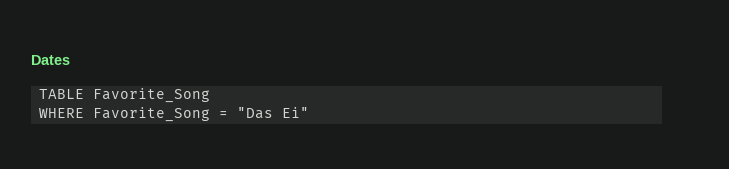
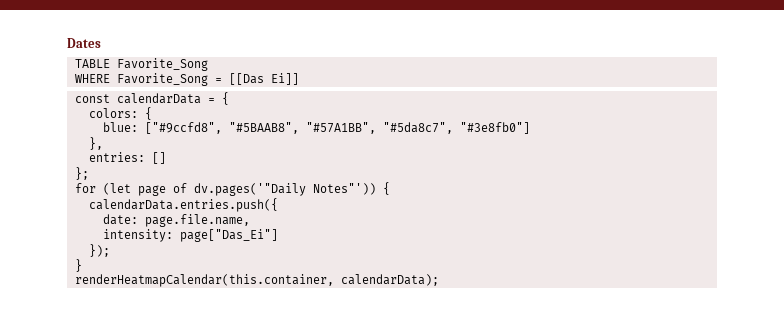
- WHERE Favorite_Song = "Das Ei"
+ WHERE Favorite_Song = [[Das Ei]]
+ const calendarData = {
+ colors: {
+ blue: ["#9ccfd8", "#5BAAB8", "#57A1BB", "#5da8c7", "#3e8fb0"]
+ },
+ entries: []
+ };
+ for (let page of dv.pages('"Daily Notes"')) {
+ calendarData.entries.push({
+ date: page.file.name,
+ intensity: page["Das_Ei"]
+ });
+ }
+ renderHeatmapCalendar(this.container, calendarData);

